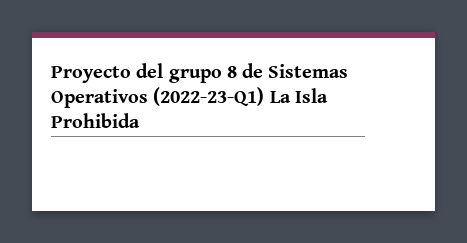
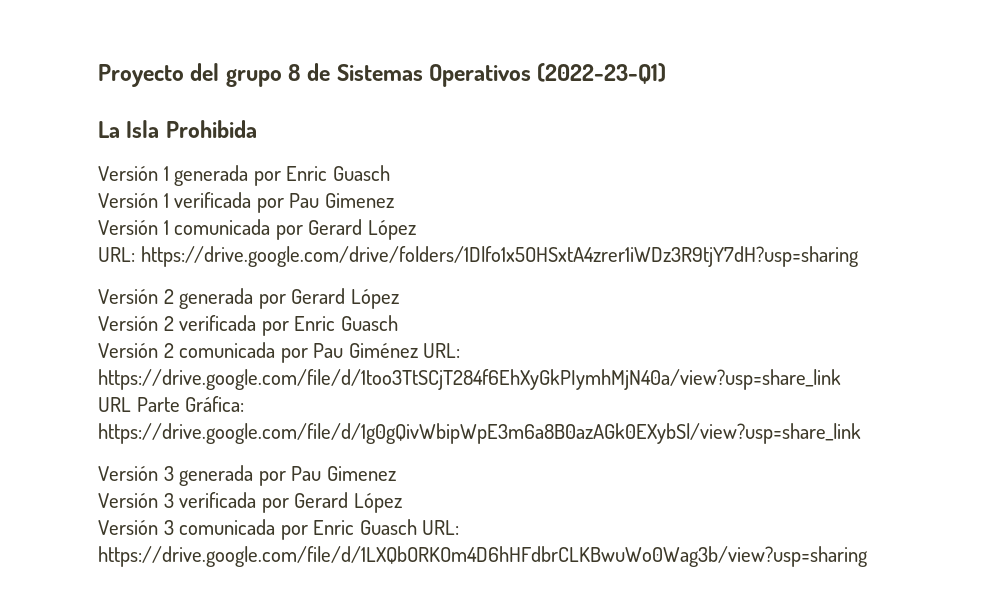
- Proyecto del grupo 8 de Sistemas Operativos (2022-23-Q1) La Isla Prohibida
+ Proyecto del grupo 8 de Sistemas Operativos (2022-23-Q1)
+ La Isla Prohibida
+ Versión 1 generada por Enric Guasch
+ Versión 1 verificada por Pau Gimenez
+ Versión 1 comunicada por Gerard López
+ URL: https://drive.google.com/drive/folders/1Dlfo1x5OHSxtA4zrer1iWDz3R9tjY7dH?usp=sharing
+ Versión 2 generada por Gerard López
+ Versión 2 verificada por Enric Guasch
+ Versión 2 comunicada por Pau Giménez URL: https://drive.google.com/file/d/1too3TtSCjT284f6EhXyGkPIymhMjN40a/view?usp=share_link
+ URL Parte Gráfica: https://drive.google.com/file/d/1g0gQivWbipWpE3m6a8B0azAGk0EXybSl/view?usp=share_link
+ Versión 3 generada por Pau Gimenez
+ Versión 3 verificada por Gerard López
+ Versión 3 comunicada por Enric Guasch URL: https://drive.google.com/file/d/1LXQbORKOm4D6hHFdbrCLKBwuWo0Wag3b/view?usp=sharing

